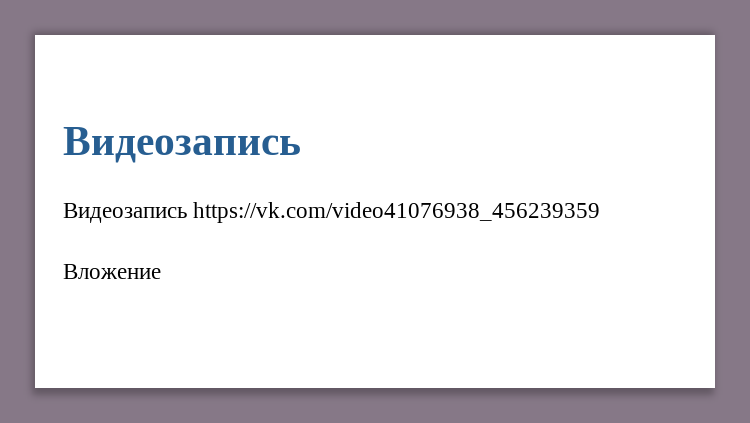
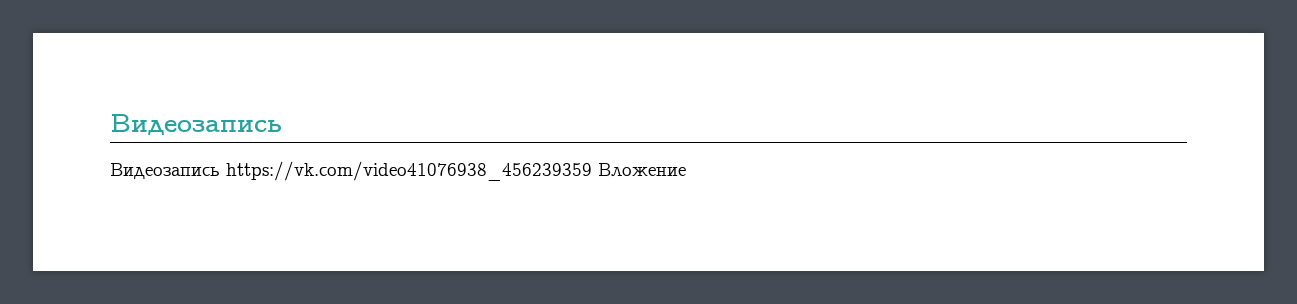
- Видеозапись https://vk.com/video41076938_456239359
- Вложение
+ Видеозапись https://vk.com/video41076938_456239359 Вложение

